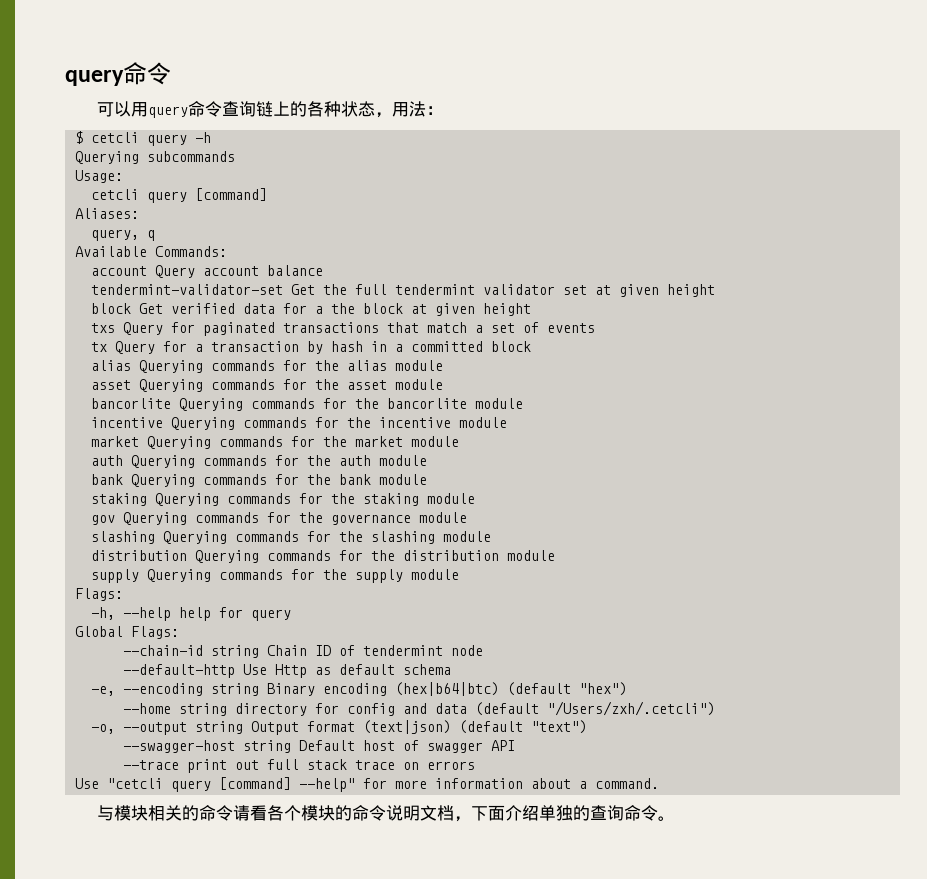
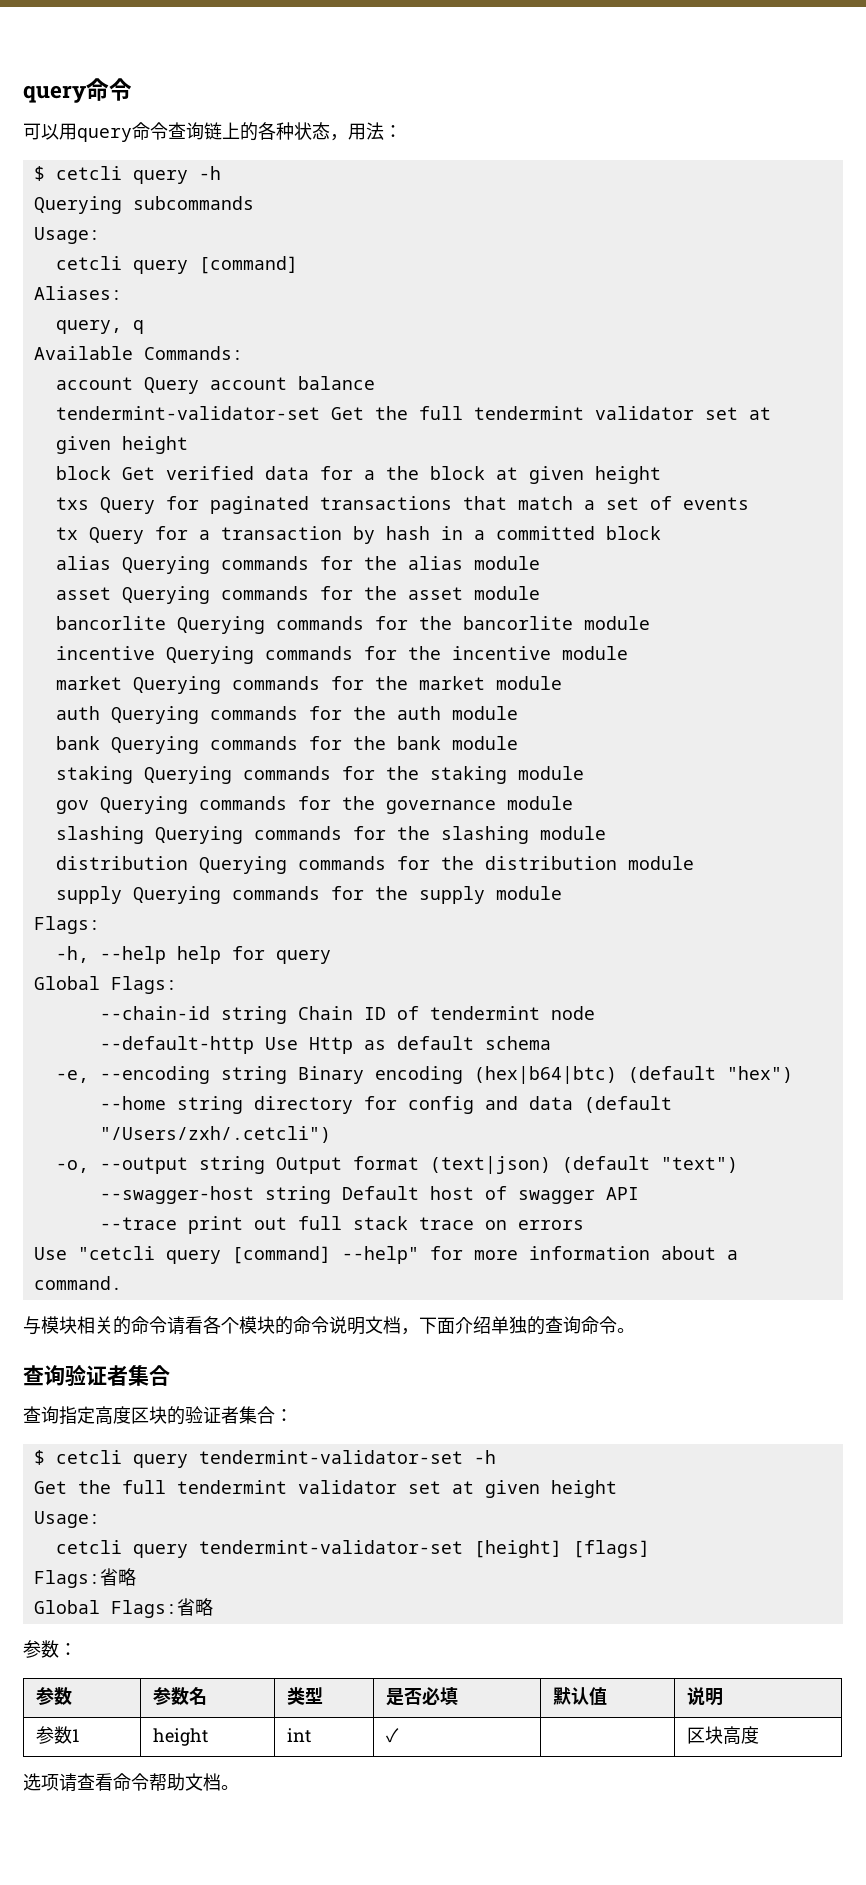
+ 查询验证者集合
+ 查询指定高度区块的验证者集合：
+ $ cetcli query tendermint-validator-set -h
+ Get the full tendermint validator set at given height
+ Usage:
+ cetcli query tendermint-validator-set [height] [flags]
+ Flags:省略
+ Global Flags:省略
+ 参数：
+ 参数 | 参数名 | 类型 | 是否必填 | 默认值 | 说明
+ 参数1 | height | int | ✓ | | 区块高度
+ 选项请查看命令帮助文档。

